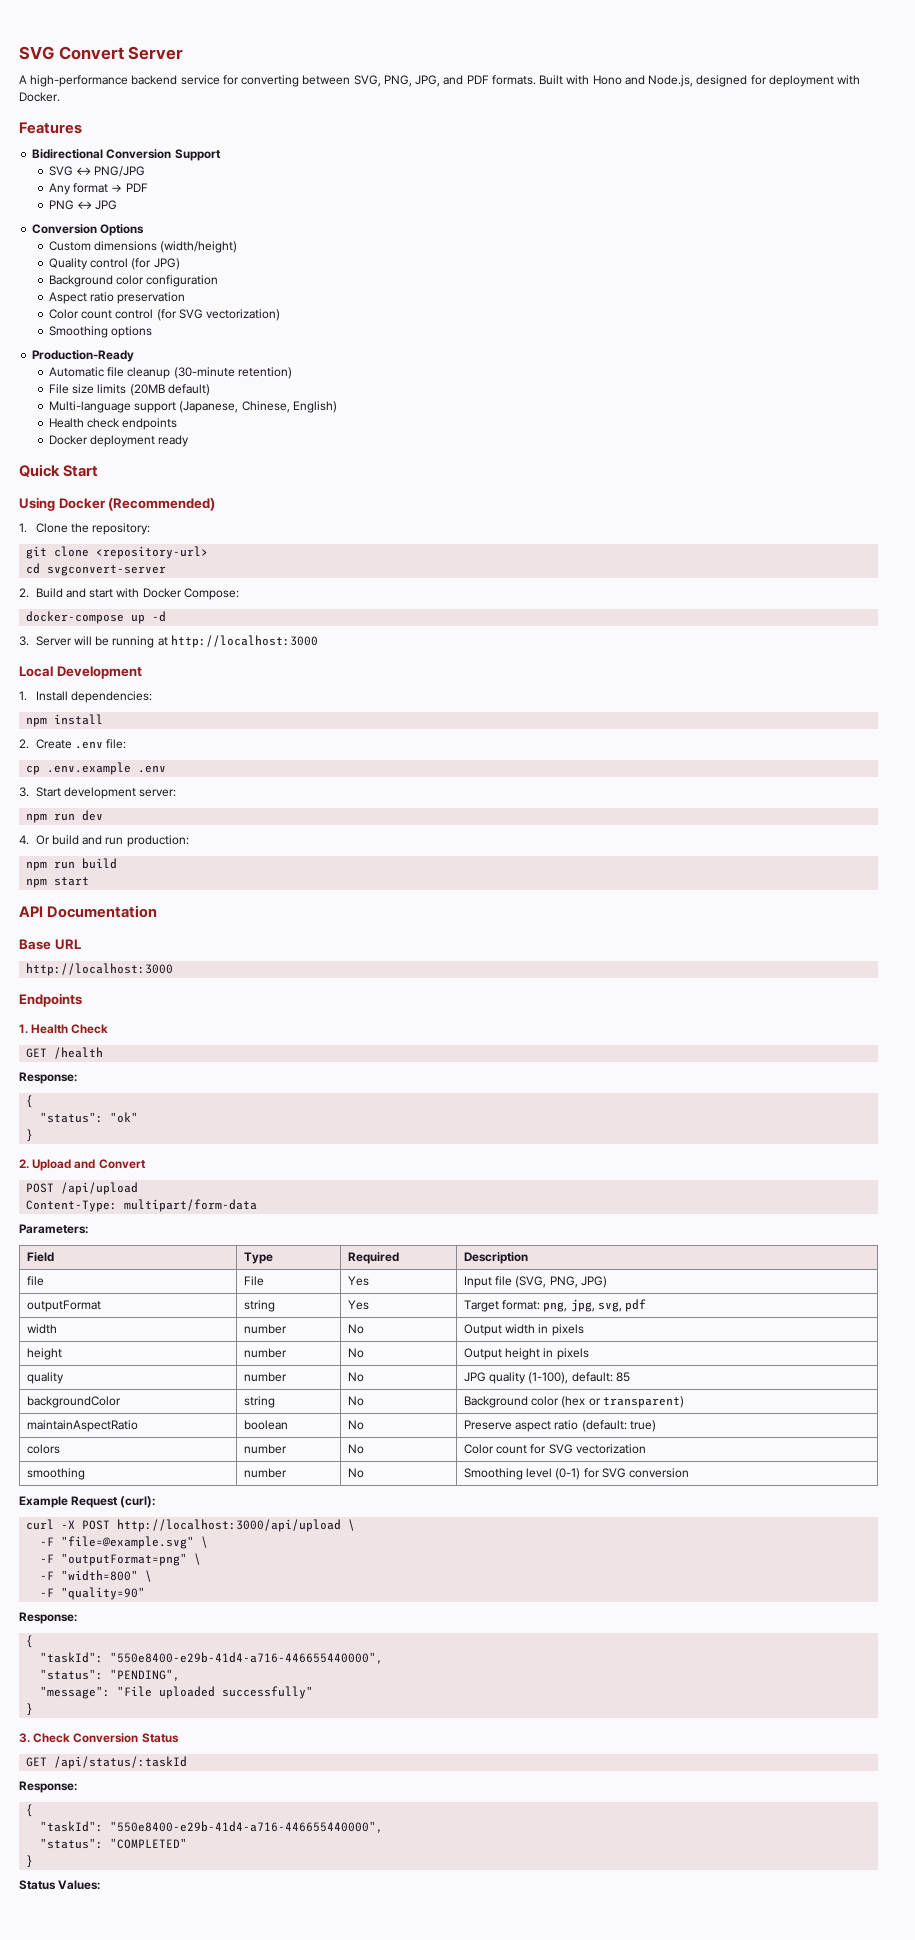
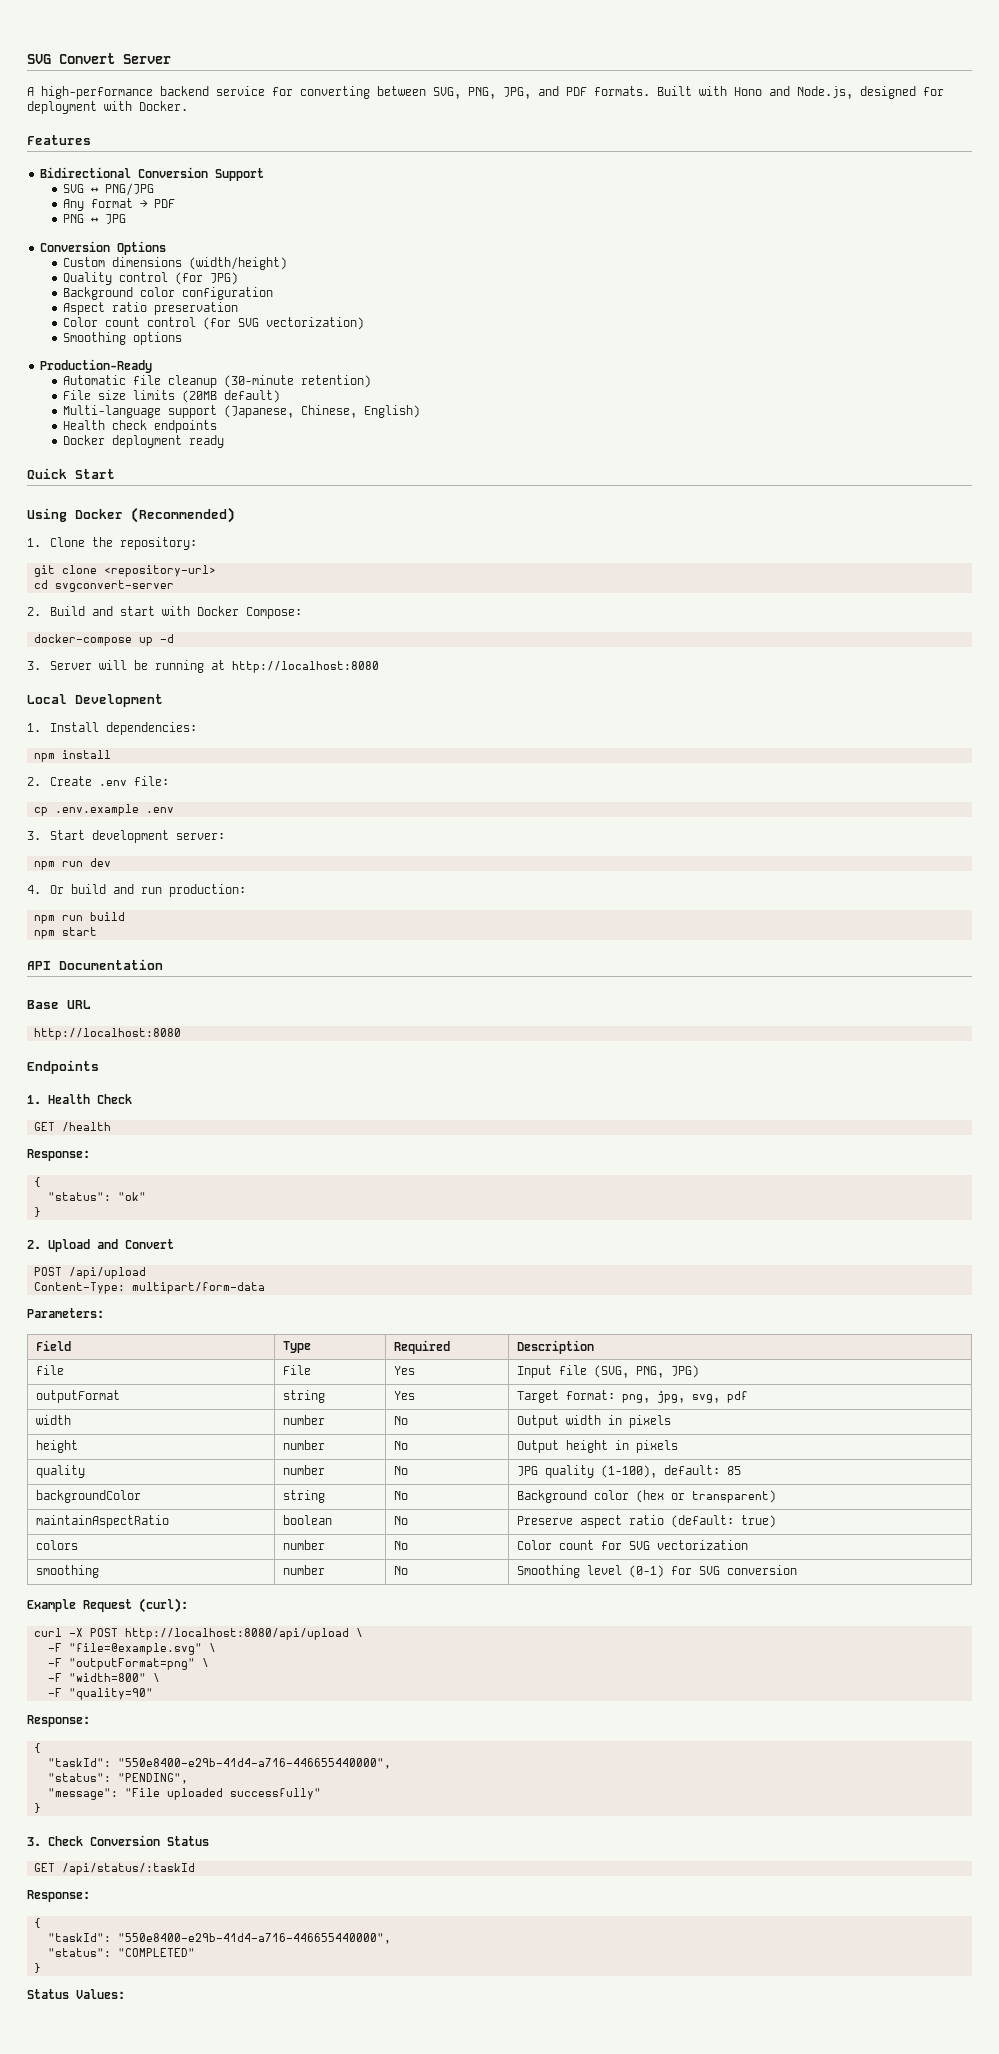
- 3. Server will be running at http://localhost:3000
+ 3. Server will be running at http://localhost:8080
  Base URL
- http://localhost:3000
+ http://localhost:8080
- curl -X POST http://localhost:3000/api/upload \
+ curl -X POST http://localhost:8080/api/upload \

